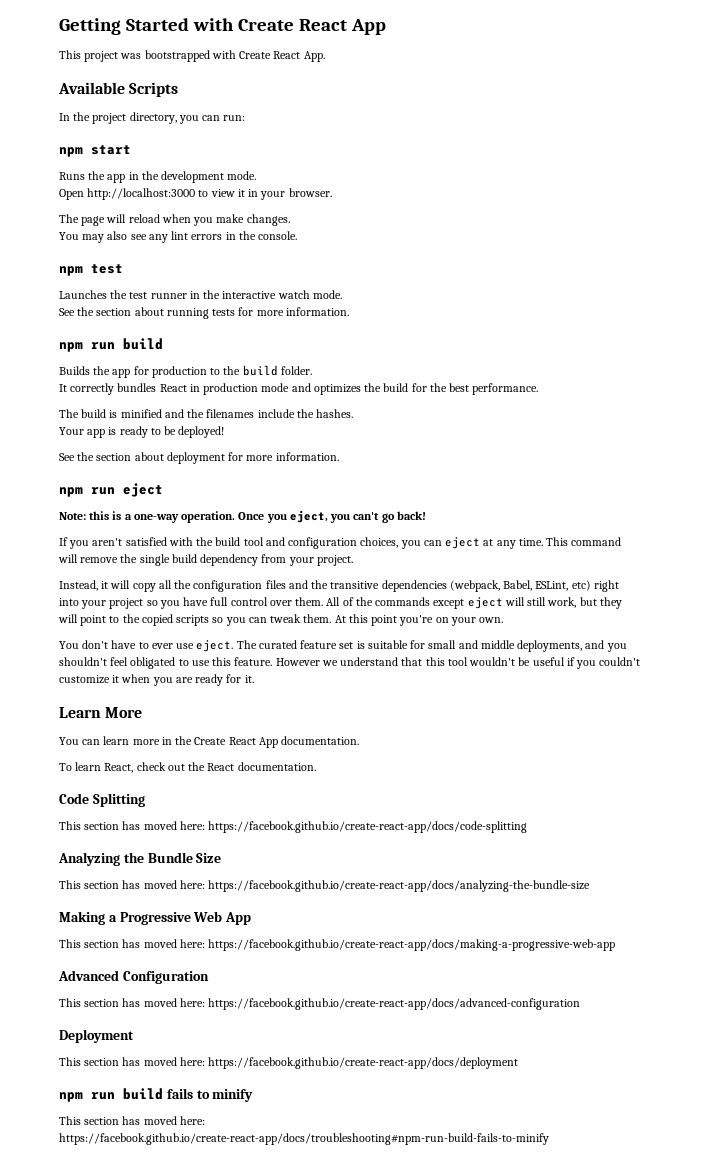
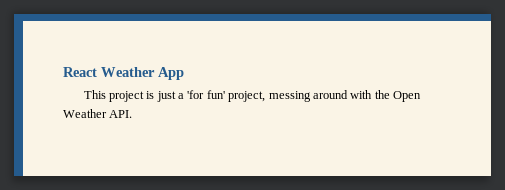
- Getting Started with Create React App
- This project was bootstrapped with Create React App.
- Available Scripts
- In the project directory, you can run:
- npm start
- Runs the app in the development mode.
- Open http://localhost:3000 to view it in your browser.
- The page will reload when you make changes.
- You may also see any lint errors in the console.
- npm test
- Launches the test runner in the interactive watch mode.
- See the section about running tests for more information.
- npm run build
- Builds the app for production to the build folder.
- It correctly bundles React in production mode and optimizes the build for the best performance.
- The build is minified and the filenames include the hashes.
- Your app is ready to be deployed!
- See the section about deployment for more information.
- npm run eject
- Note: this is a one-way operation. Once you eject, you can't go back!
- If you aren't satisfied with the build tool and configuration choices, you can eject at any time. This command will remove the single build dependency from your project.
- Instead, it will copy all the configuration files and the transitive dependencies (webpack, Babel, ESLint, etc) right into your project so you have full control over them. All of the commands except eject will still work, but they will point to the copied scripts so you can tweak them. At this point you're on your own.
- You don't have to ever use eject. The curated feature set is suitable for small and middle deployments, and you shouldn't feel obligated to use this feature. However we understand that this tool wouldn't be useful if you couldn't customize it when you are ready for it.
- Learn More
- You can learn more in the Create React App documentation.
- To learn React, check out the React documentation.
- Code Splitting
- This section has moved here: https://facebook.github.io/create-react-app/docs/code-splitting
- Analyzing the Bundle Size
- This section has moved here: https://facebook.github.io/create-react-app/docs/analyzing-the-bundle-size
- Making a Progressive Web App
- This section has moved here: https://facebook.github.io/create-react-app/docs/making-a-progressive-web-app
- Advanced Configuration
- This section has moved here: https://facebook.github.io/create-react-app/docs/advanced-configuration
- Deployment
- This section has moved here: https://facebook.github.io/create-react-app/docs/deployment
- npm run build fails to minify
- This section has moved here: https://facebook.github.io/create-react-app/docs/troubleshooting#npm-run-build-fails-to-minify
+ React Weather App
+ This project is just a 'for fun' project, messing around with the Open Weather API.

